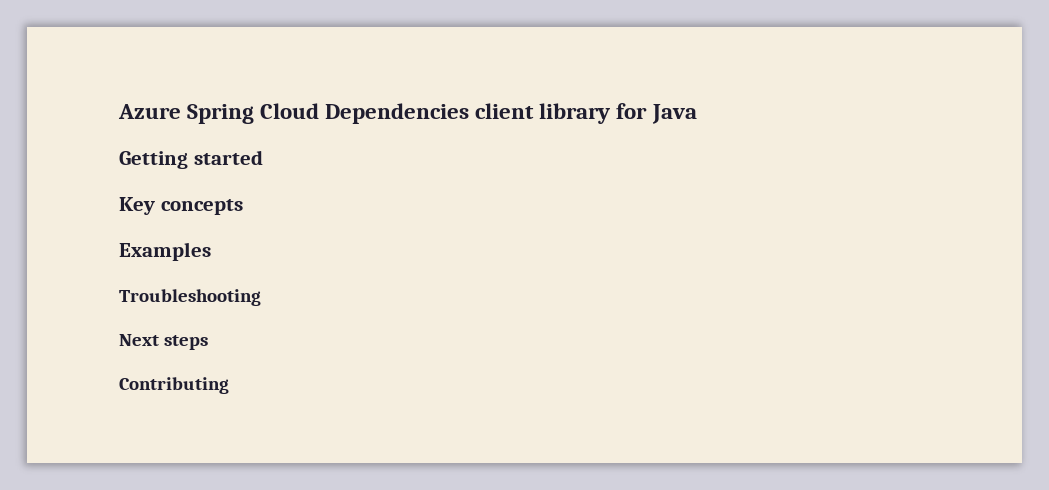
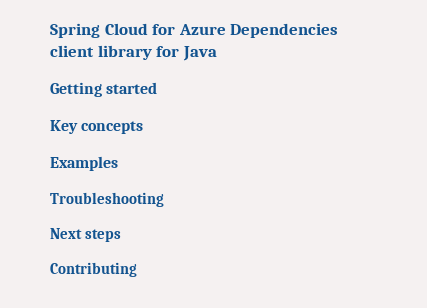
- Azure Spring Cloud Dependencies client library for Java
+ Spring Cloud for Azure Dependencies client library for Java

